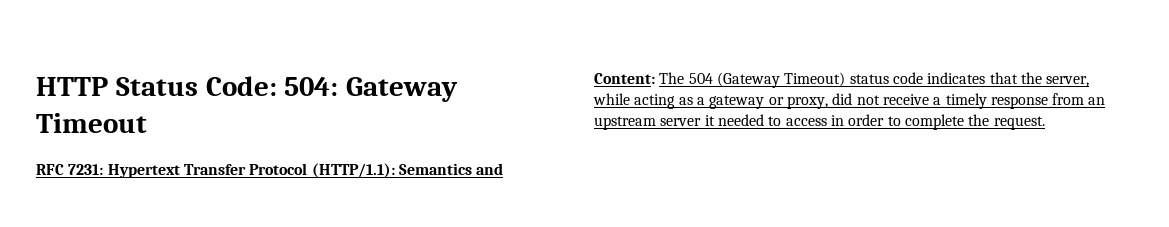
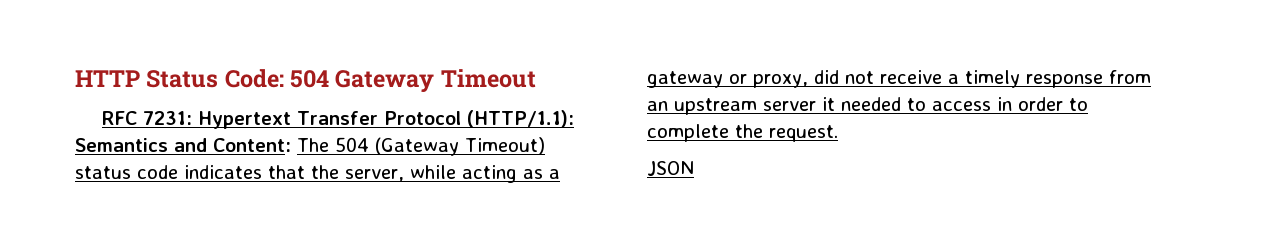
- HTTP Status Code: 504: Gateway Timeout
+ HTTP Status Code: 504 Gateway Timeout
+ JSON

